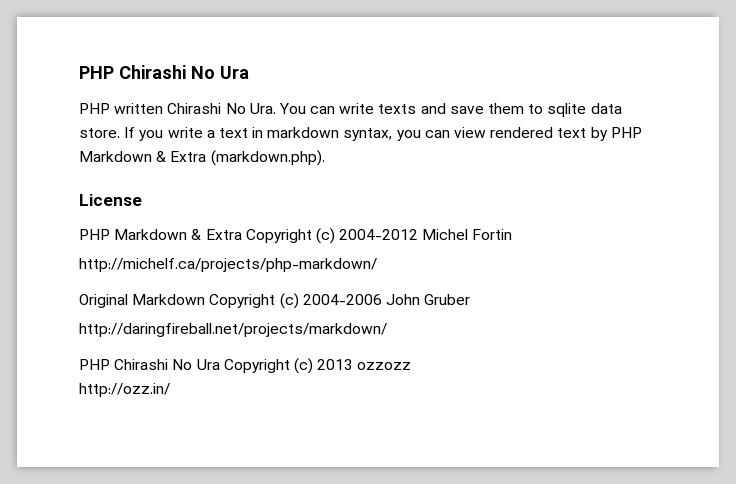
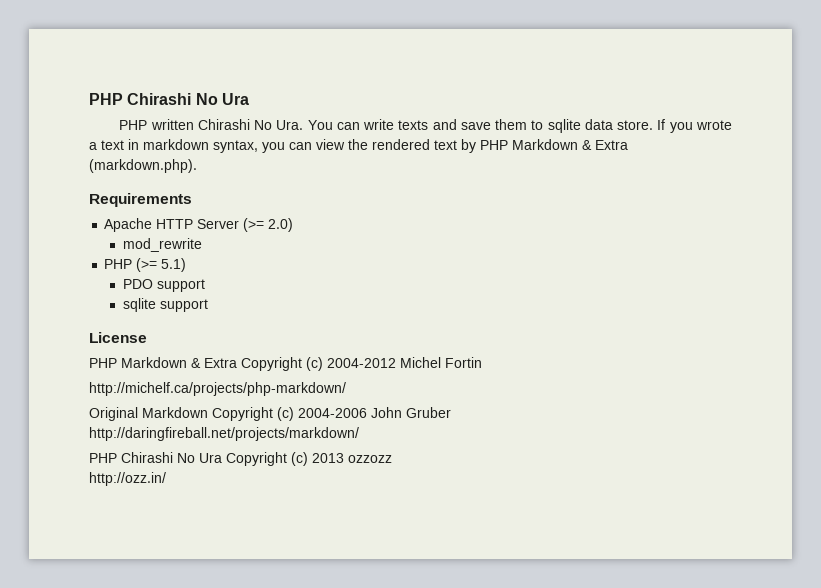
- If you write a text in markdown syntax, you can view rendered text by PHP Markdown & Extra (markdown.php).
+ If you wrote a text in markdown syntax, you can view the rendered text by PHP Markdown & Extra (markdown.php).
+ Requirements
+ Apache HTTP Server (>= 2.0)
+ mod_rewrite
+ PHP (>= 5.1)
+ PDO support
+ sqlite support

